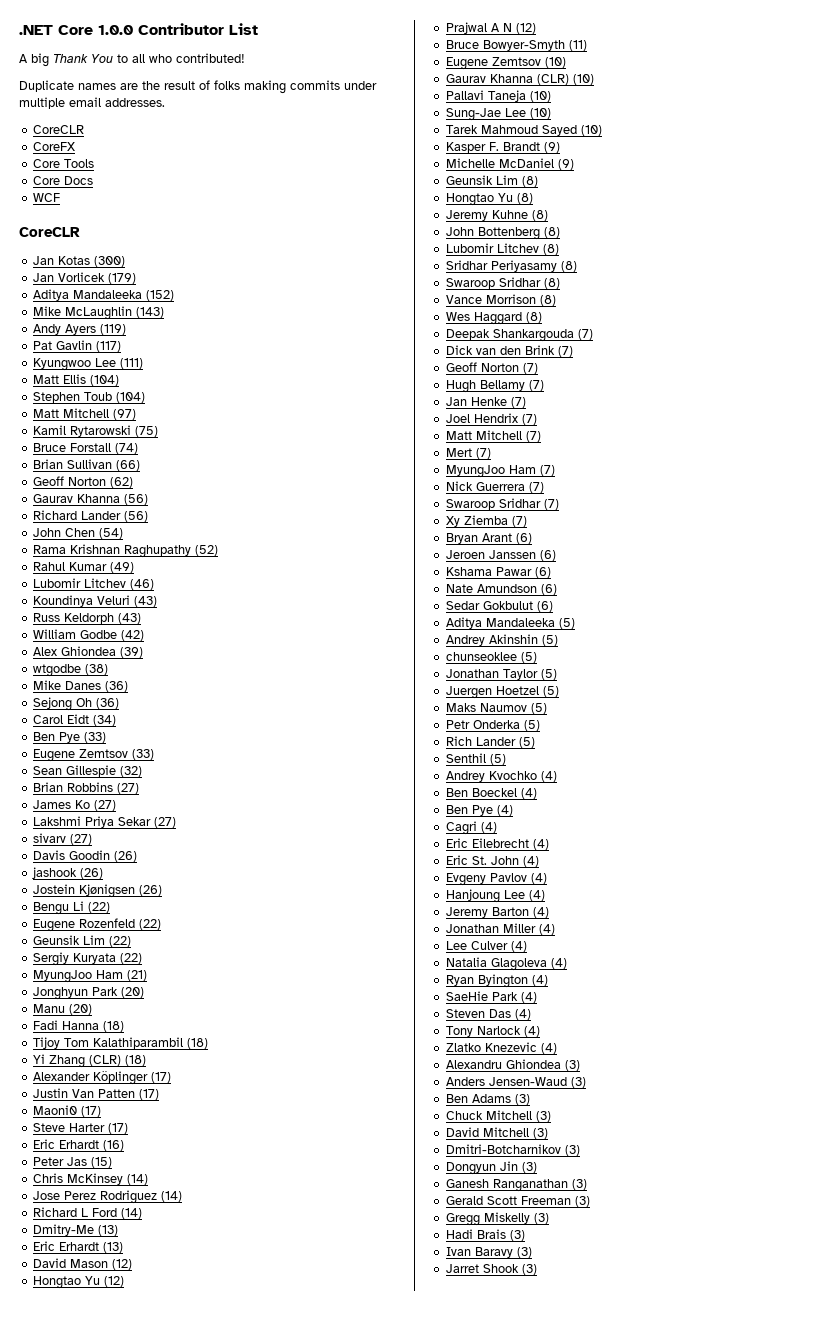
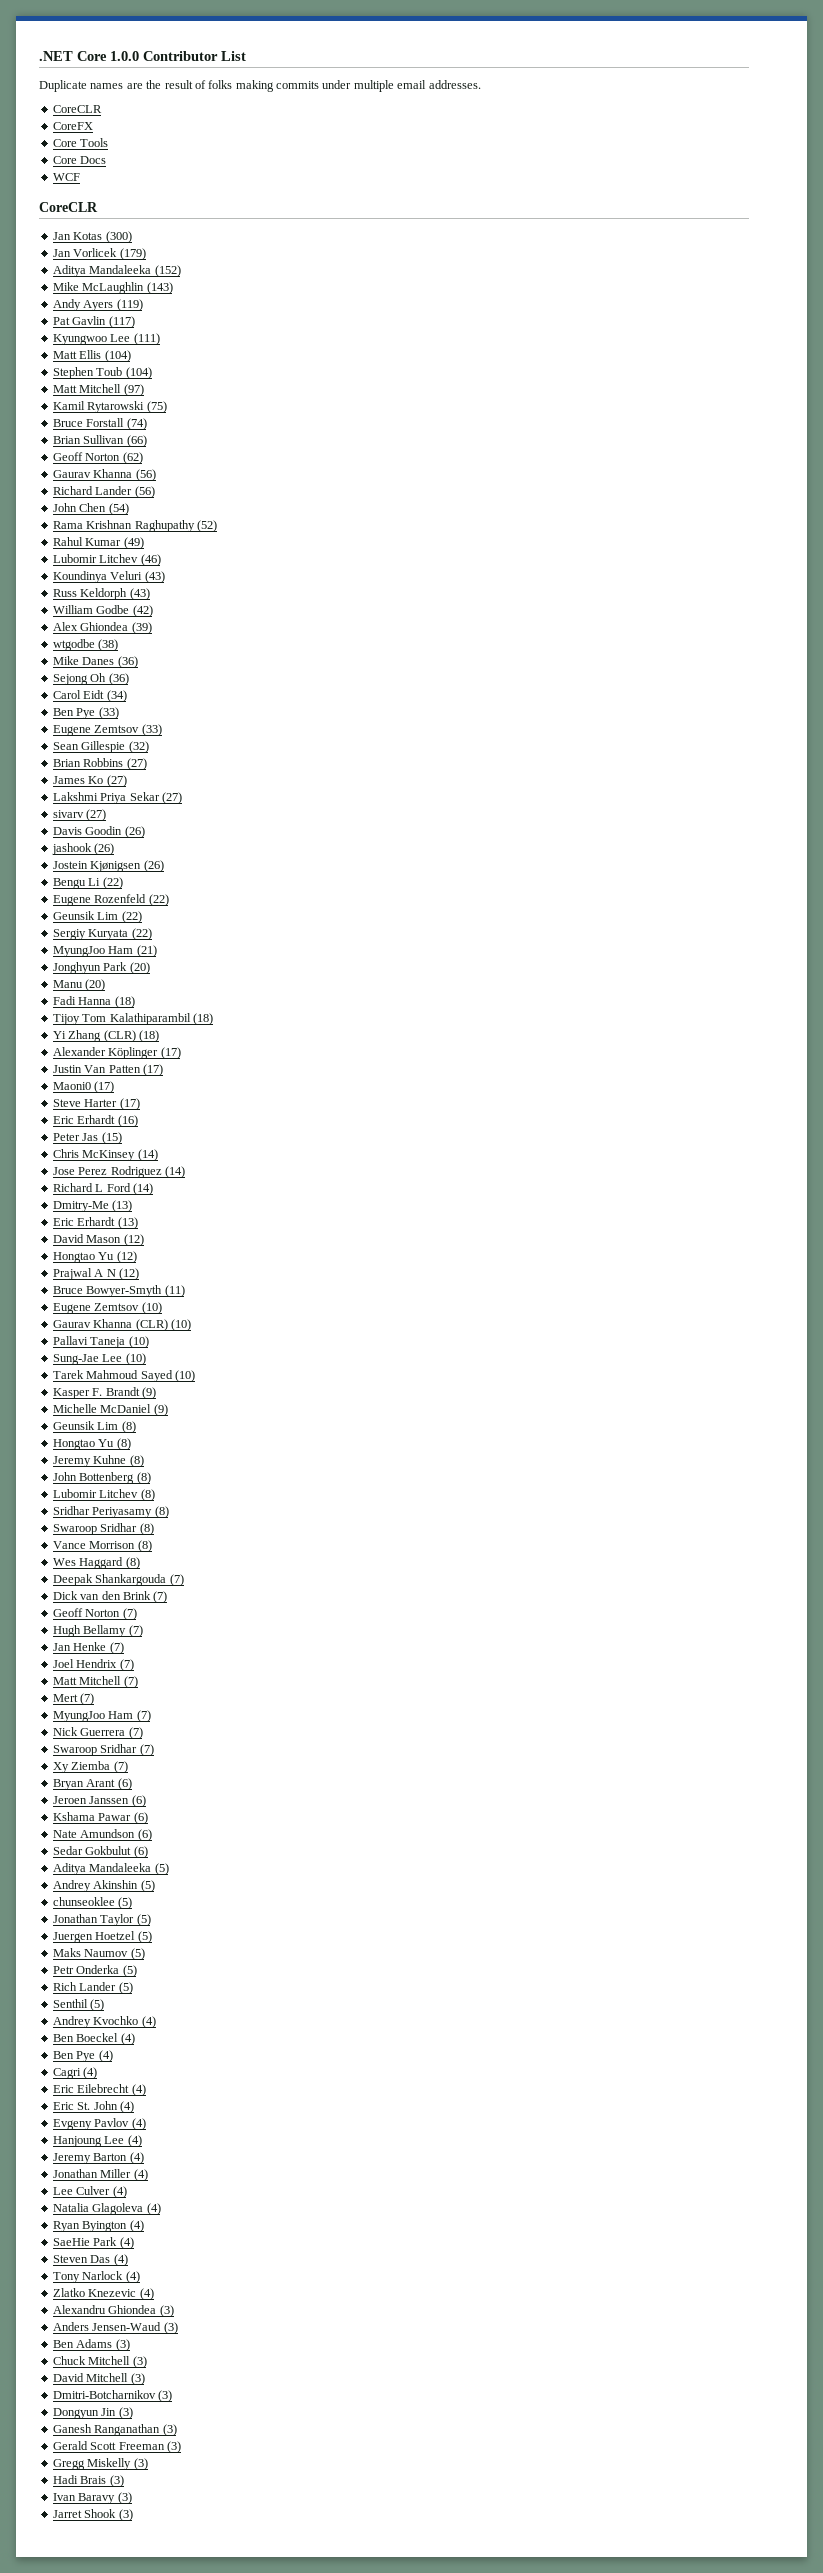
- A big Thank You to all who contributed!

